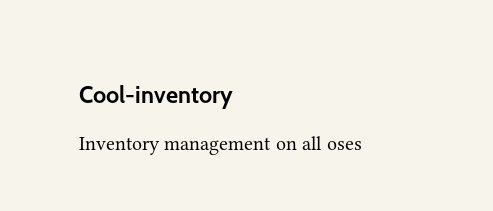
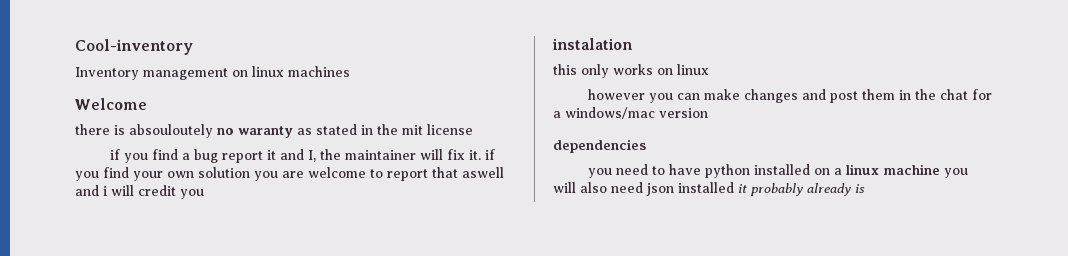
- Inventory management on all oses
+ Inventory management on linux machines
+ Welcome
+ there is absouloutely no waranty as stated in the mit license
+ if you find a bug report it and I, the maintainer will fix it. if you find your own solution you are welcome to report that aswell and i will credit you
+ instalation
+ this only works on linux
+ however you can make changes and post them in the chat for a windows/mac version
+ dependencies
+ you need to have python installed on a linux machine you will also need json installed it probably already is

